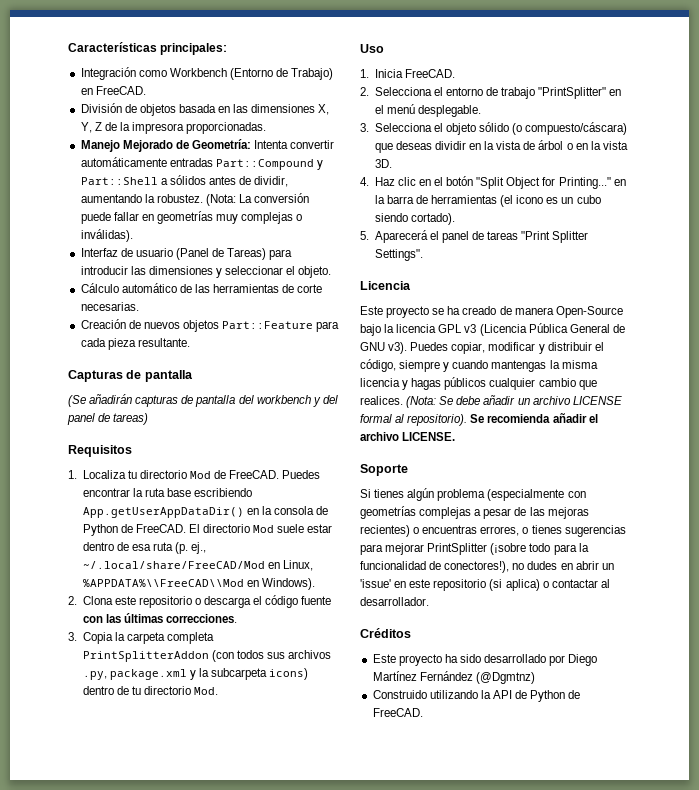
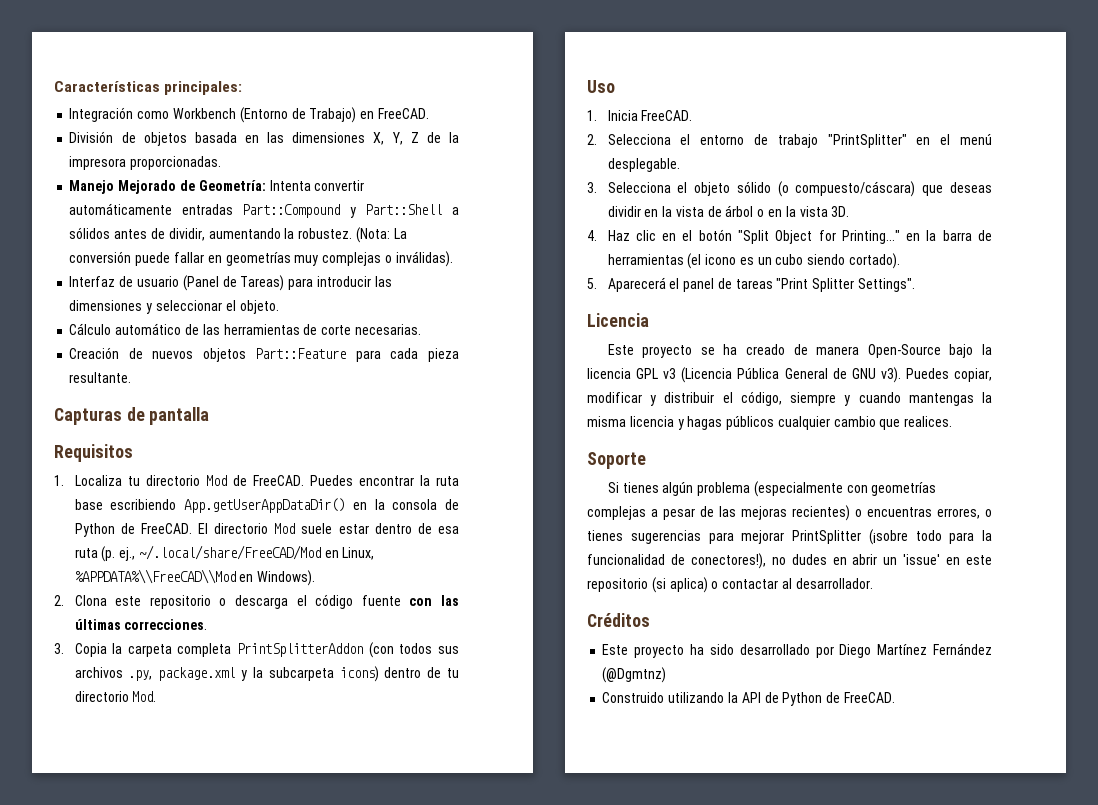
- (Se añadirán capturas de pantalla del workbench y del panel de tareas)
- (Nota: Se debe añadir un archivo LICENSE formal al repositorio). Se recomienda añadir el archivo LICENSE.

